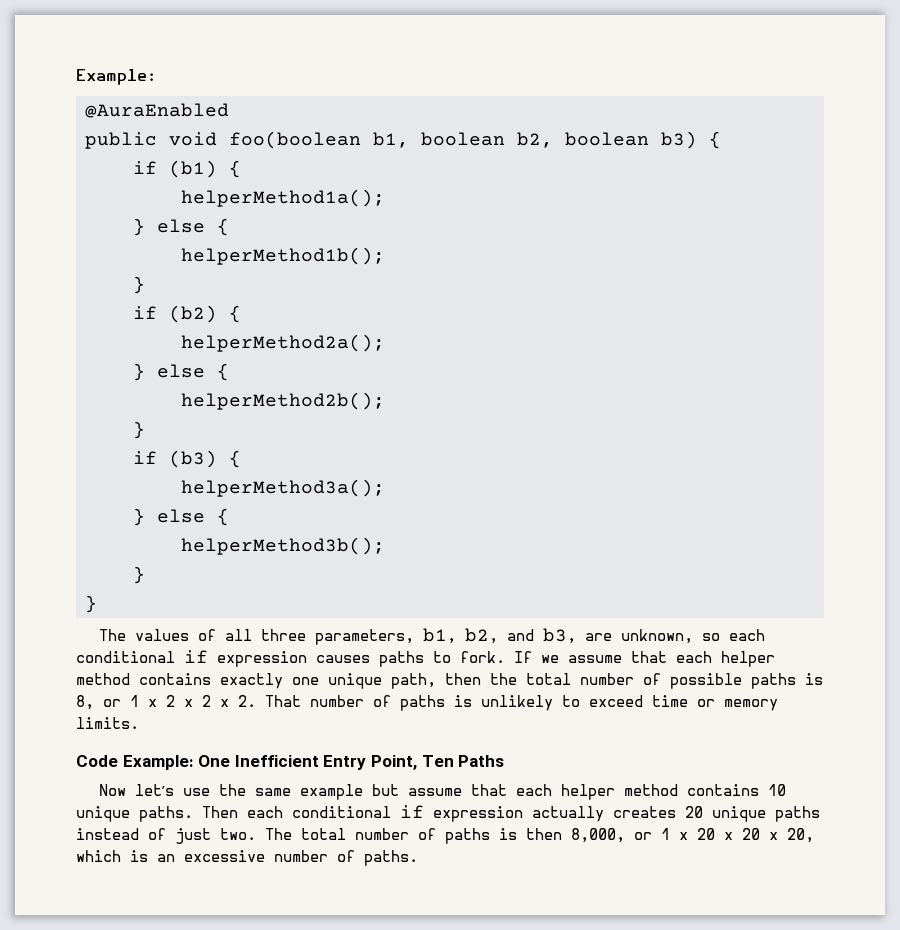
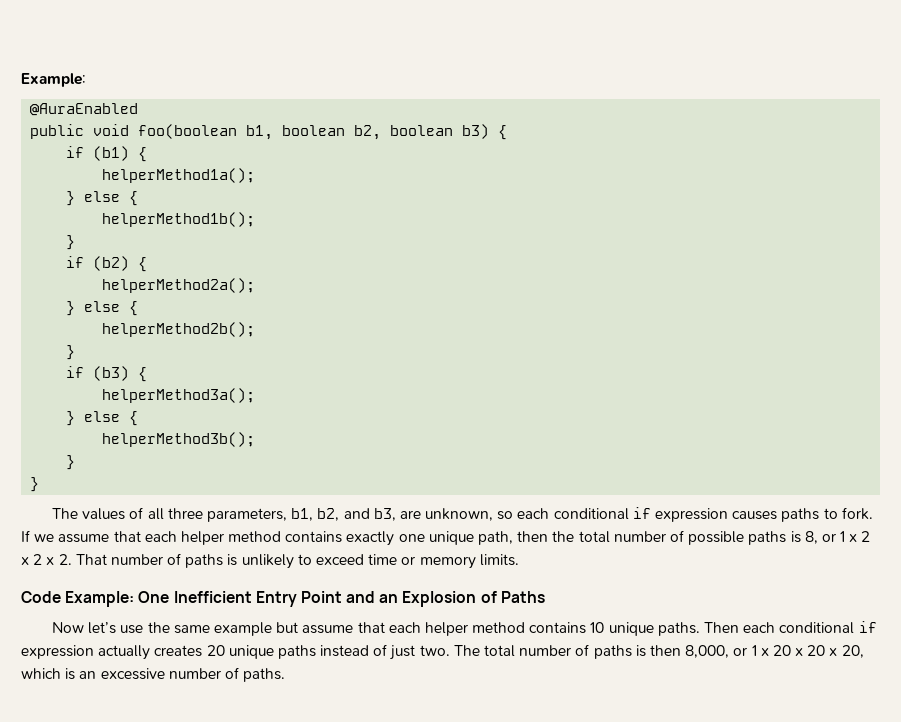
- Code Example: One Inefficient Entry Point, Ten Paths
+ Code Example: One Inefficient Entry Point and an Explosion of Paths

